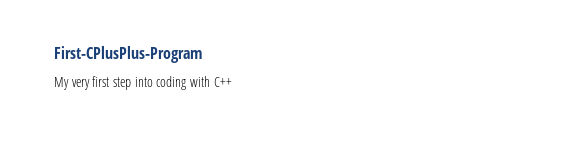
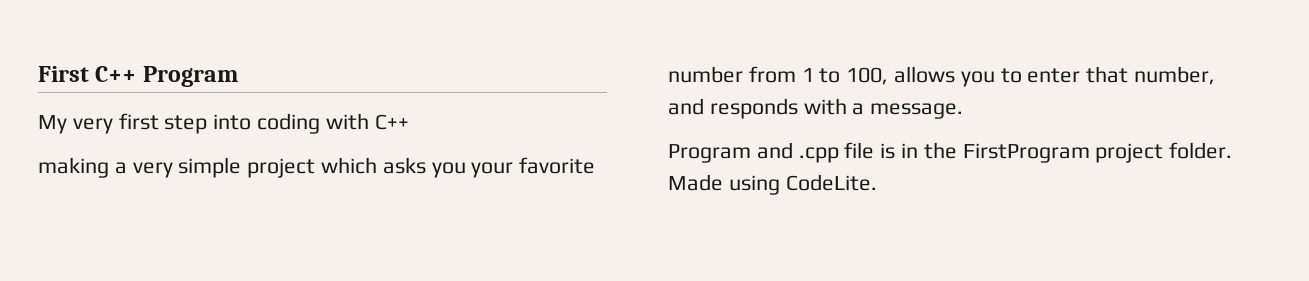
- First-CPlusPlus-Program
+ First C++ Program
+ making a very simple project which asks you your favorite number from 1 to 100, allows you to enter that number, and responds with a message.
+ Program and .cpp file is in the FirstProgram project folder. Made using CodeLite.

